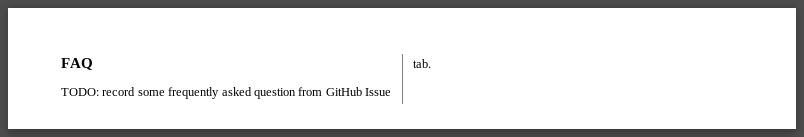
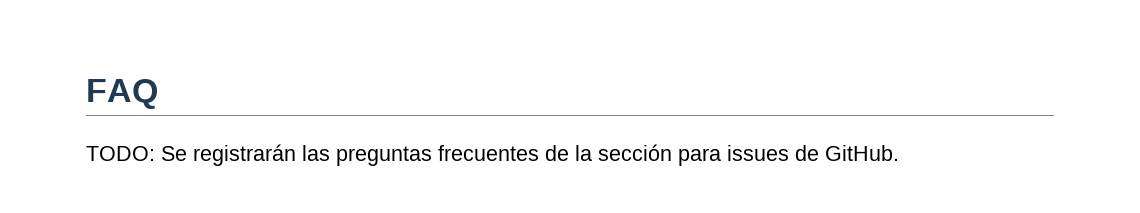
- TODO: record some frequently asked question from GitHub Issue tab.
+ TODO: Se registrarán las preguntas frecuentes de la sección para issues de GitHub.

